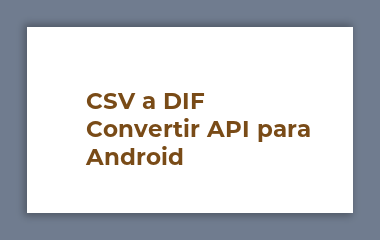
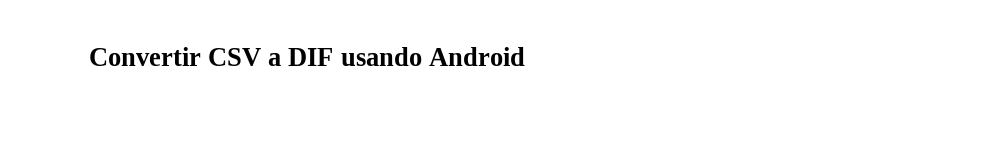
- CSV a DIF Convertir API para Android
+ Convertir CSV a DIF usando Android

